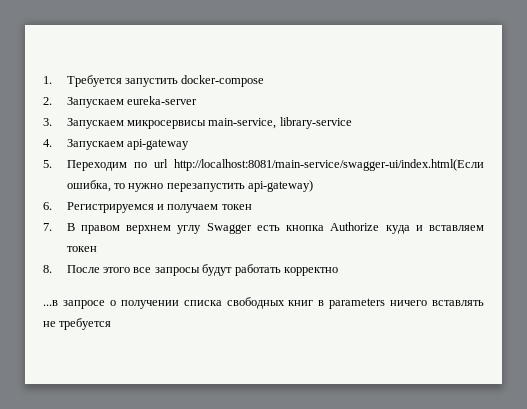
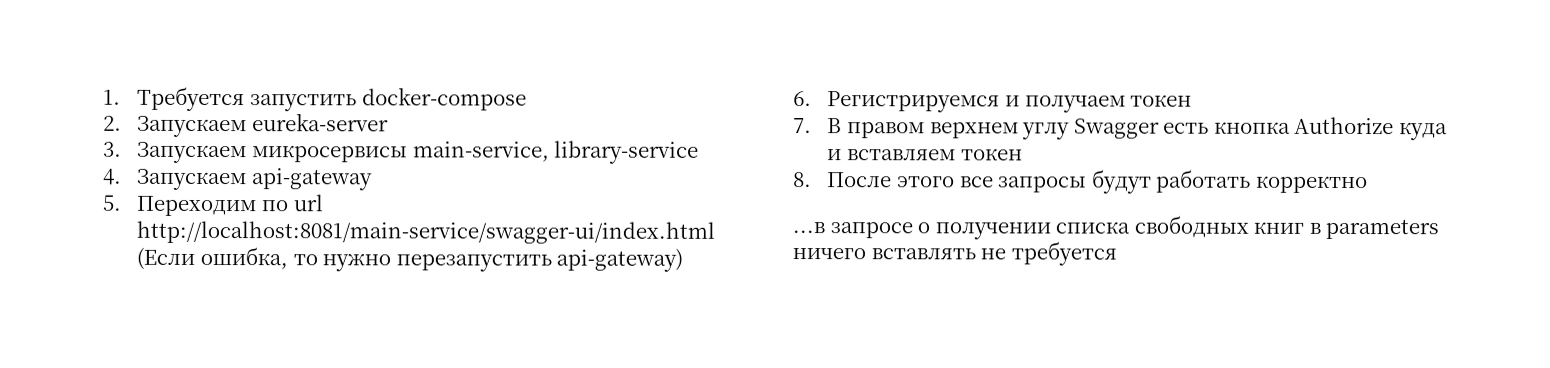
- 5. Переходим по url http://localhost:8081/main-service/swagger-ui/index.html(Если ошибка, то нужно перезапустить api-gateway)
+ 5. Переходим по url http://localhost:8081/main-service/swagger-ui/index.html (Если ошибка, то нужно перезапустить api-gateway)

